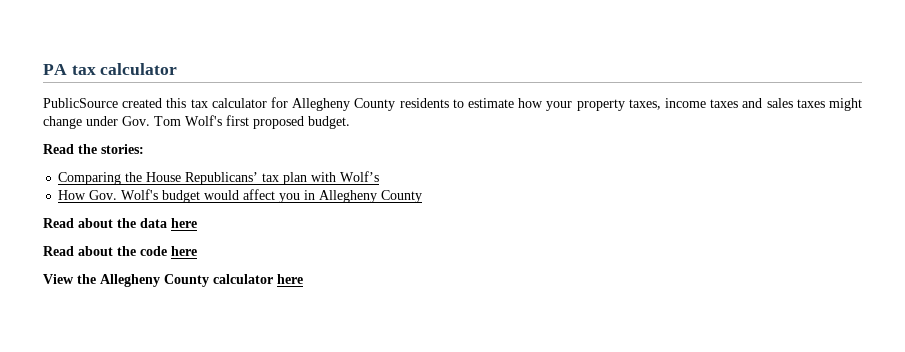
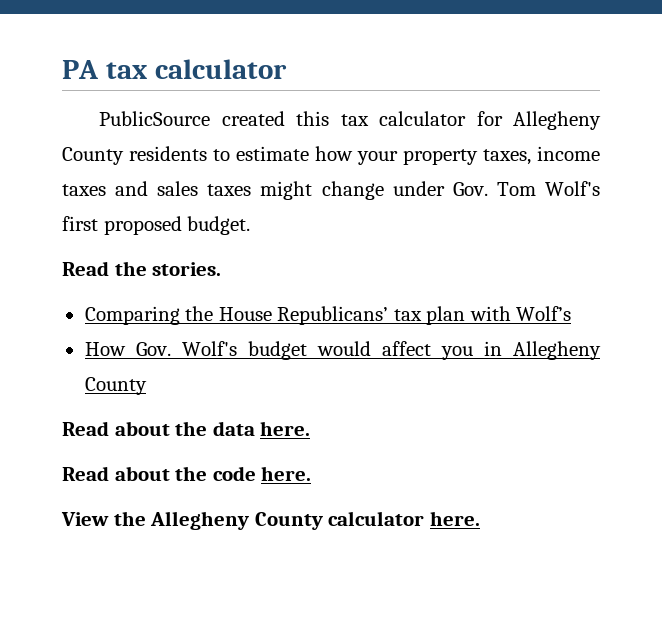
- Read the stories:
+ Read the stories.
- Read about the data here
+ Read about the data here.
- Read about the code here
+ Read about the code here.
- View the Allegheny County calculator here
+ View the Allegheny County calculator here.

